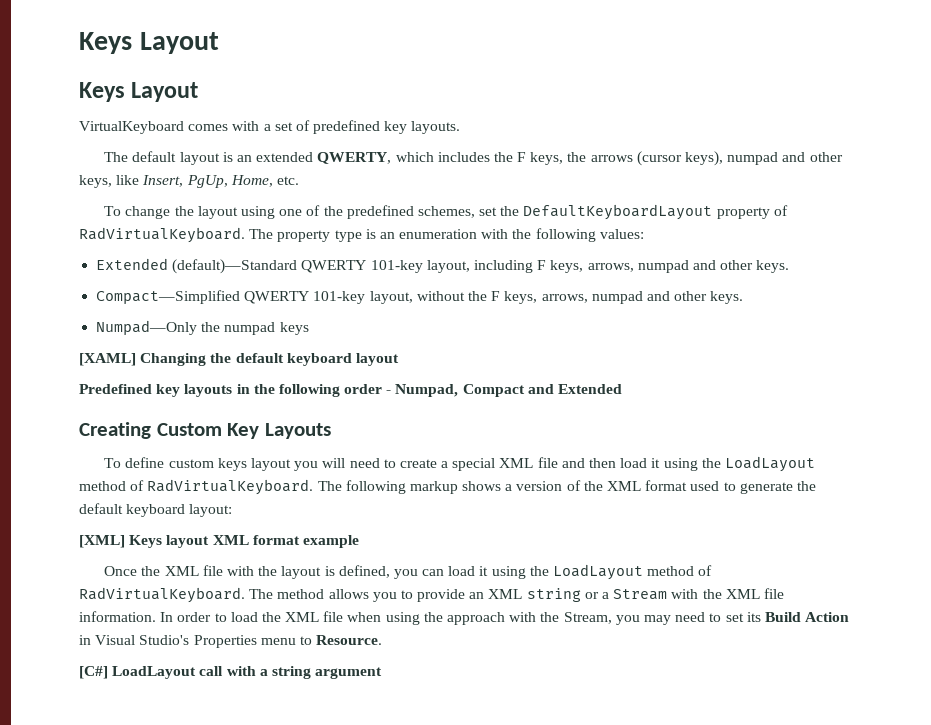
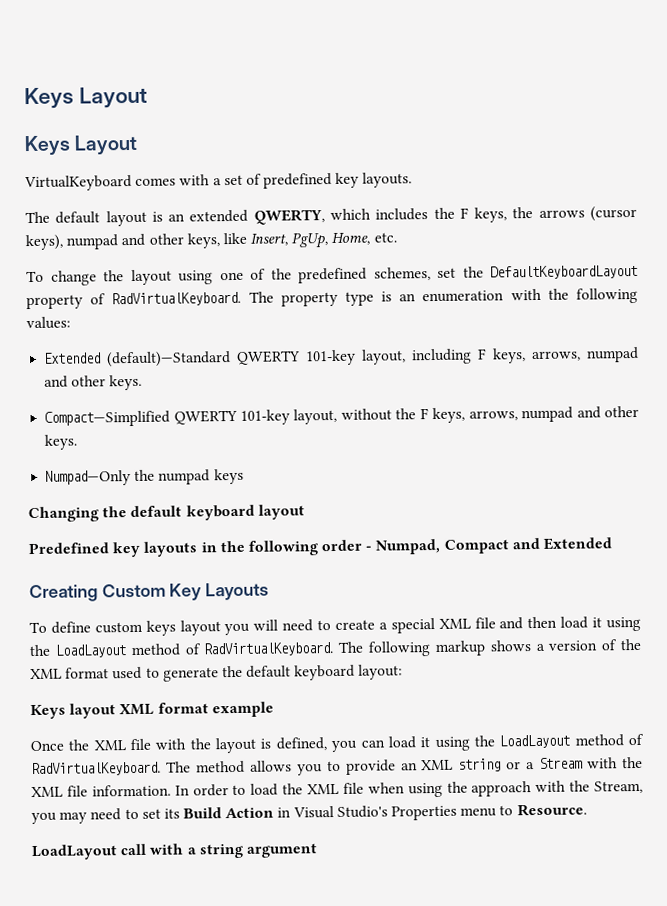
- [XAML] Changing the default keyboard layout
+ Changing the default keyboard layout
- [XML] Keys layout XML format example
+ Keys layout XML format example
- [C#] LoadLayout call with a string argument
+ LoadLayout call with a string argument

